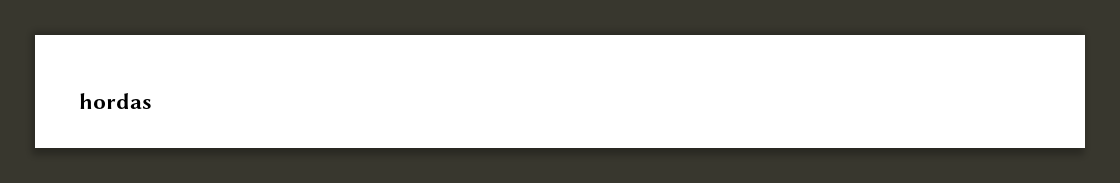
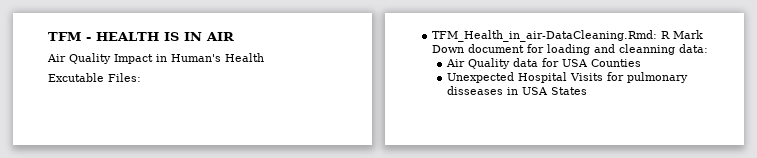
- hordas
+ TFM - HEALTH IS IN AIR
+ Air Quality Impact in Human's Health
+ Excutable Files:
+ TFM_Health_in_air-DataCleaning.Rmd: R Mark Down document for loading and cleanning data:
+ Air Quality data for USA Counties
+ Unexpected Hospital Visits for pulmonary disseases in USA States

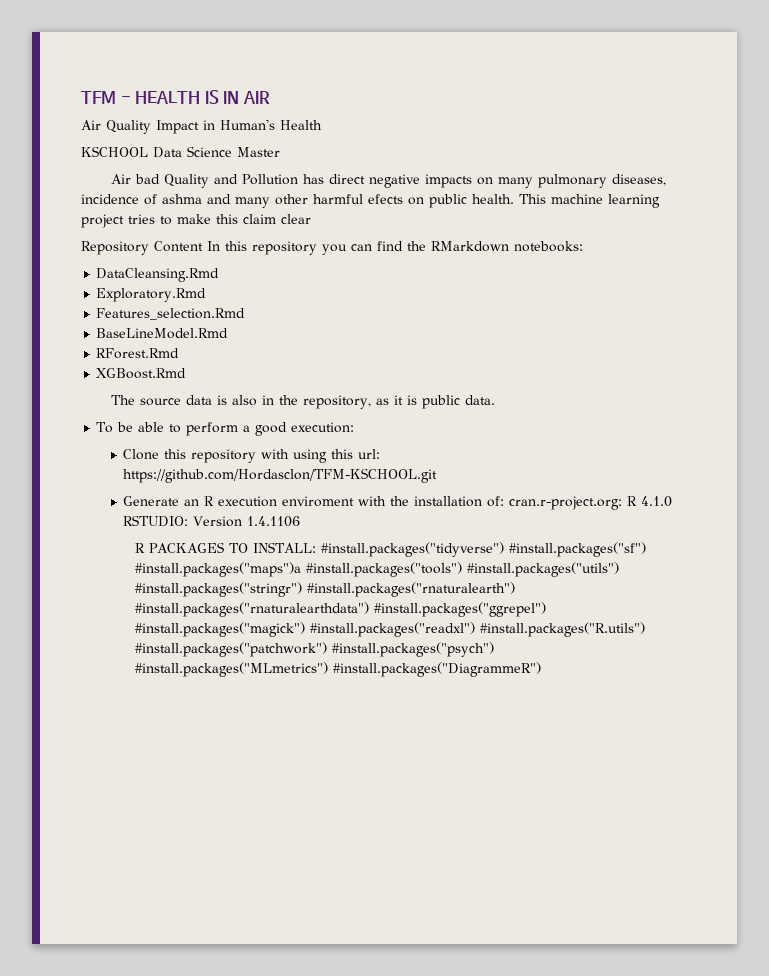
- Excutable Files:
- TFM_Health_in_air-DataCleaning.Rmd: R Mark Down document for loading and cleanning data:
- Air Quality data for USA Counties
- Unexpected Hospital Visits for pulmonary disseases in USA States
+ KSCHOOL Data Science Master
+ Air bad Quality and Pollution has direct negative impacts on many pulmonary diseases, incidence of ashma and many other harmful efects on public health. This machine learning project tries to make this claim clear
+ Repository Content In this repository you can find the RMarkdown notebooks:
+ DataCleansing.Rmd
+ Exploratory.Rmd
+ Features_selection.Rmd
+ BaseLineModel.Rmd
+ RForest.Rmd
+ XGBoost.Rmd
+ The source data is also in the repository, as it is public data.
+ To be able to perform a good execution:
+ Clone this repository with using this url: https://github.com/Hordasclon/TFM-KSCHOOL.git
+ Generate an R execution enviroment with the installation of: cran.r-project.org: R 4.1.0 RSTUDIO: Version 1.4.1106
+ R PACKAGES TO INSTALL: #install.packages("tidyverse") #install.packages("sf") #install.packages("maps")a #install.packages("tools") #install.packages("utils") #install.packages("stringr") #install.packages("rnaturalearth") #install.packages("rnaturalearthdata") #install.packages("ggrepel") #install.packages("magick") #install.packages("readxl") #install.packages("R.utils") #install.packages("patchwork") #install.packages("psych") #install.packages("MLmetrics") #install.packages("DiagrammeR")

